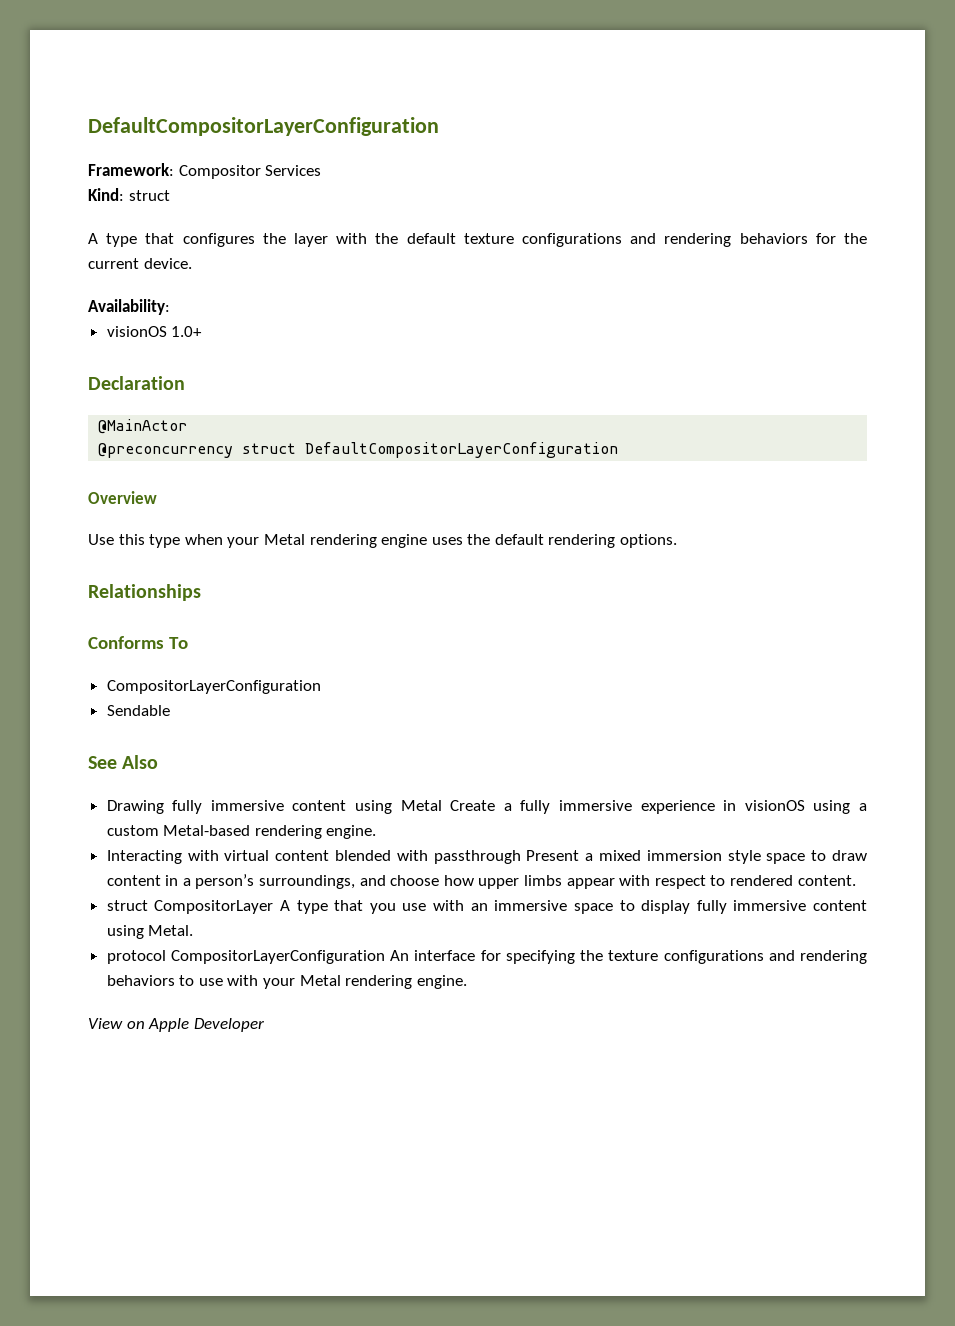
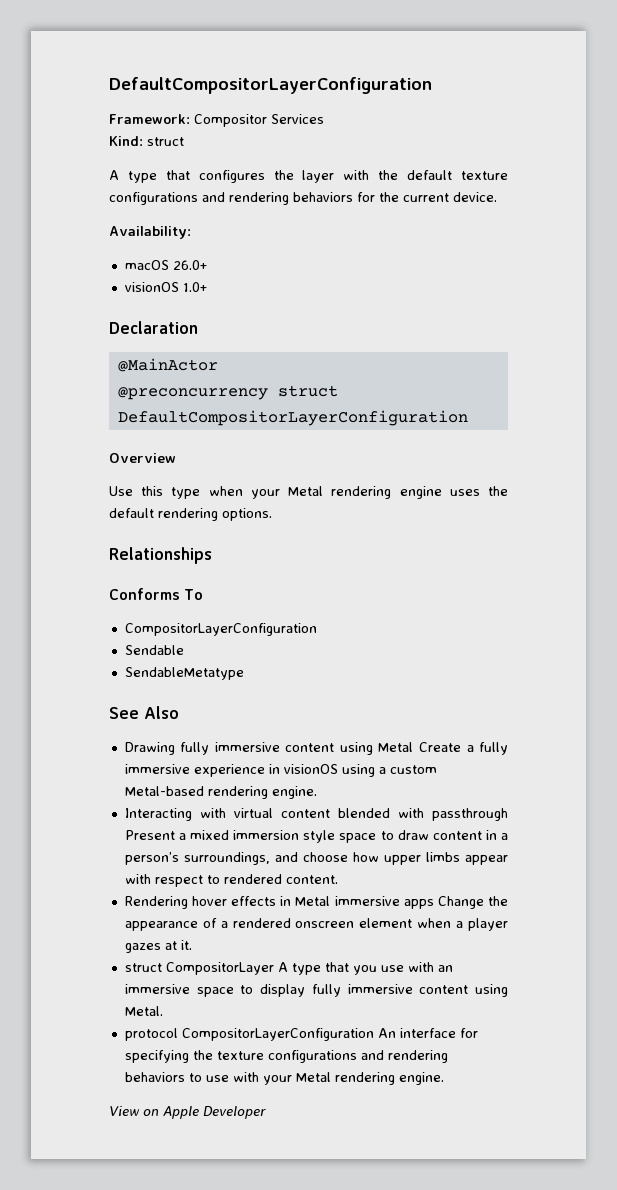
+ macOS 26.0+
+ SendableMetatype
+ Rendering hover effects in Metal immersive apps Change the appearance of a rendered onscreen element when a player gazes at it.

